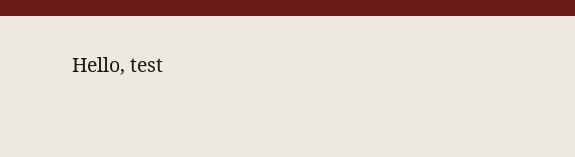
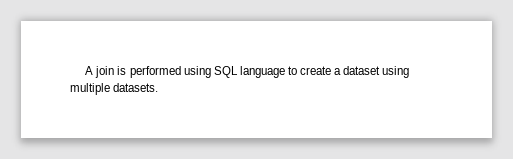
- Hello, test
+ A join is performed using SQL language to create a dataset using multiple datasets.

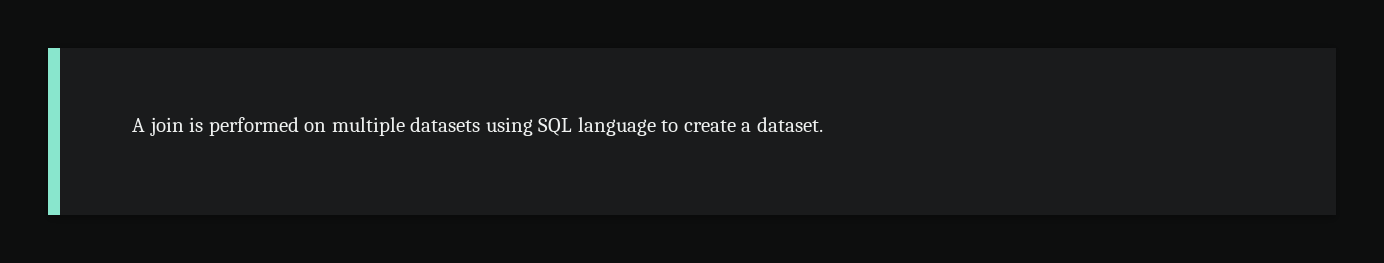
- A join is performed using SQL language to create a dataset using multiple datasets.
+ A join is performed on multiple datasets using SQL language to create a dataset.

